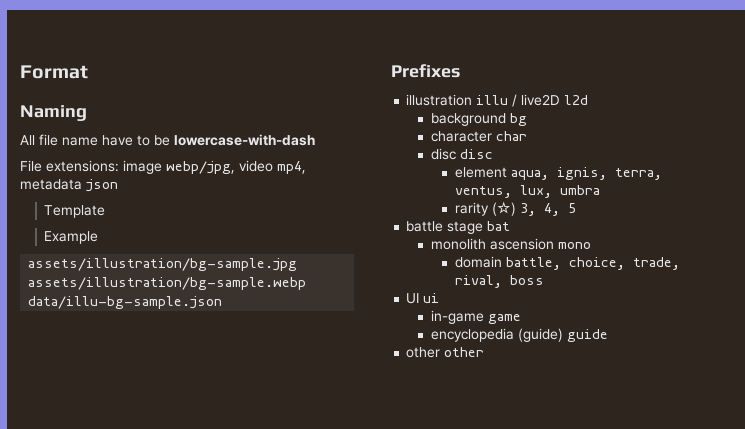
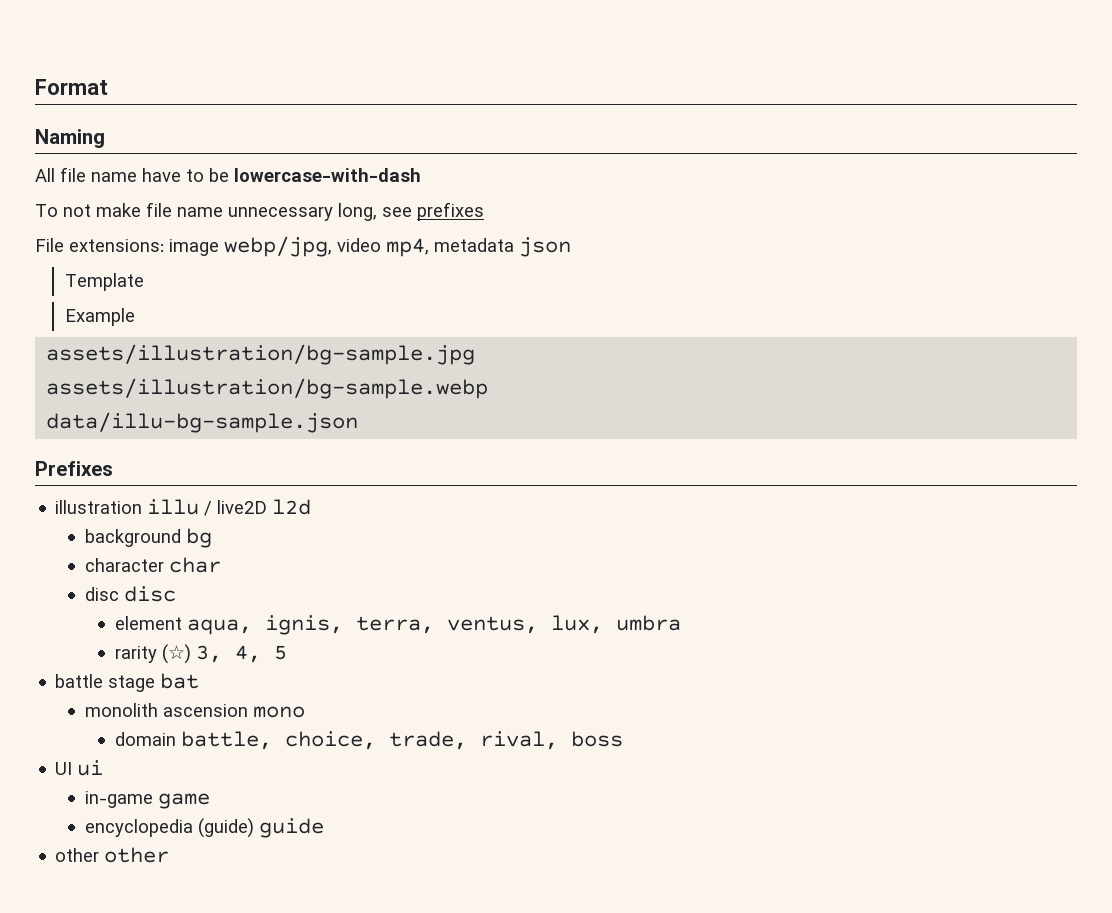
+ To not make file name unnecessary long, see prefixes

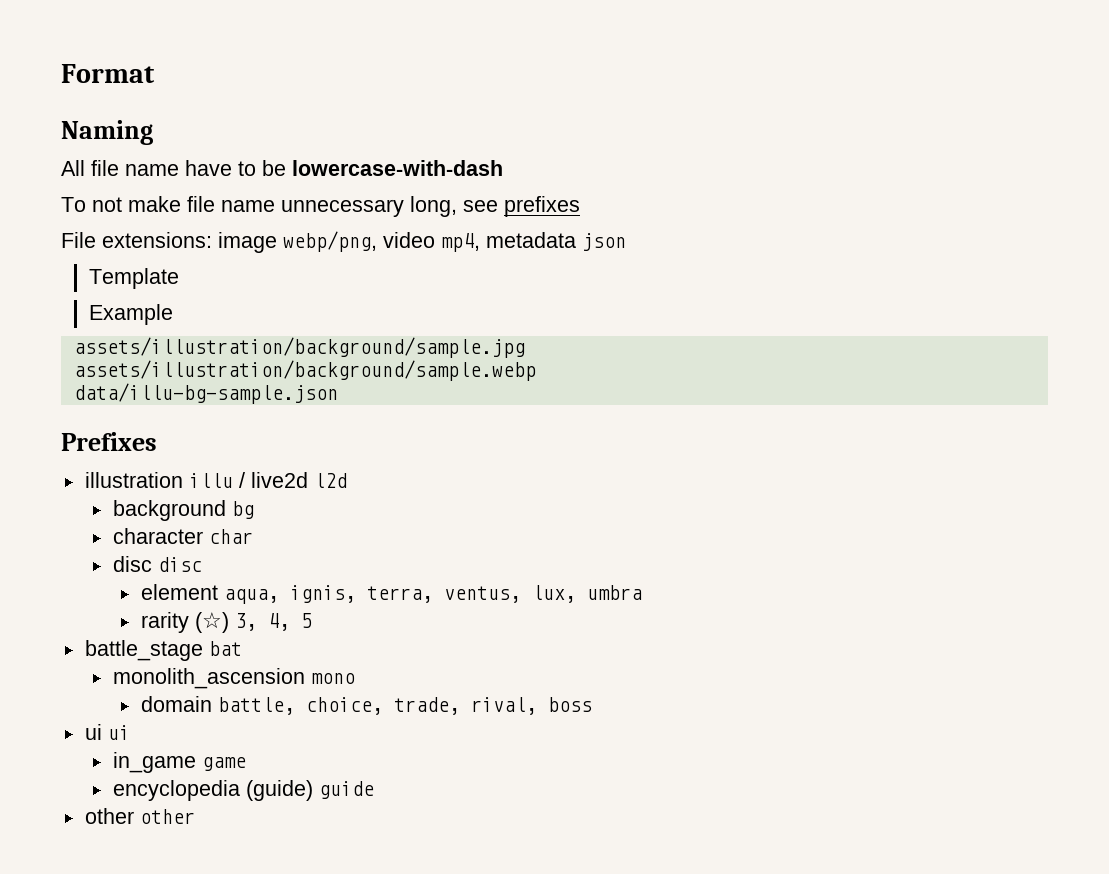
- File extensions: image webp/jpg, video mp4, metadata json
+ File extensions: image webp/png, video mp4, metadata json
- assets/illustration/bg-sample.jpg
- assets/illustration/bg-sample.webp
+ assets/illustration/background/sample.jpg
+ assets/illustration/background/sample.webp
- illustration illu / live2D l2d
+ illustration illu / live2d l2d
- battle stage bat
+ battle_stage bat
- monolith ascension mono
+ monolith_ascension mono
- UI ui
+ ui ui
- in-game game
+ in_game game

